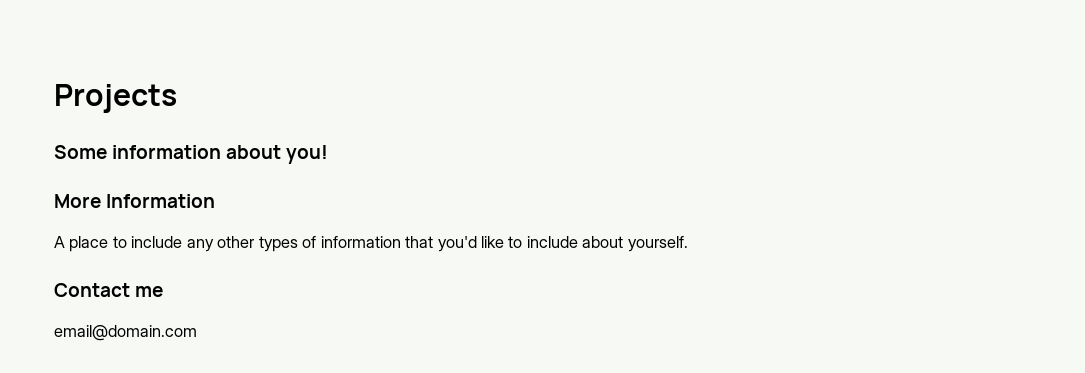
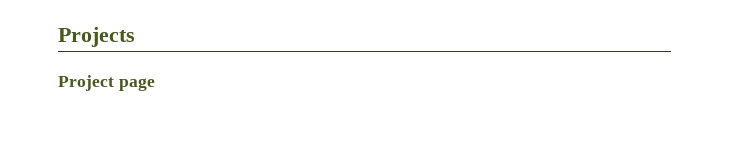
- Some information about you!
- More Information
- A place to include any other types of information that you'd like to include about yourself.
- Contact me
- email@domain.com
+ Project page

